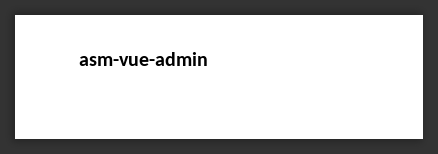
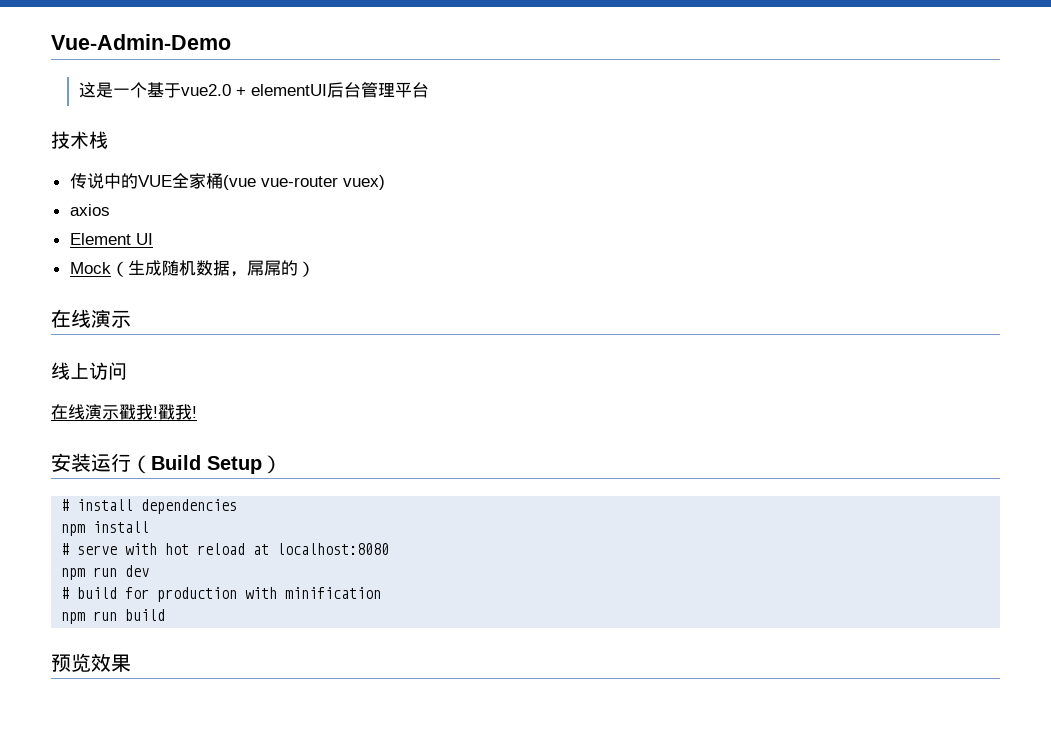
- asm-vue-admin
+ Vue-Admin-Demo
+ 这是一个基于vue2.0 + elementUI后台管理平台
+ 技术栈
+ 传说中的VUE全家桶(vue vue-router vuex)
+ axios
+ Element UI
+ Mock（生成随机数据，屌屌的）
+ 在线演示
+ 线上访问
+ 在线演示戳我!戳我!
+ 安装运行（Build Setup）
+ # install dependencies
+ npm install
+ # serve with hot reload at localhost:8080
+ npm run dev
+ # build for production with minification
+ npm run build
+ 预览效果

